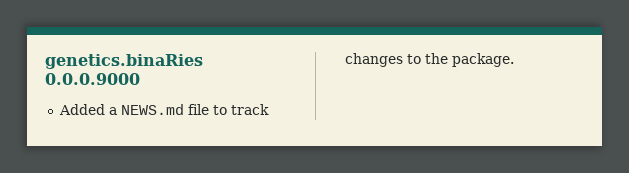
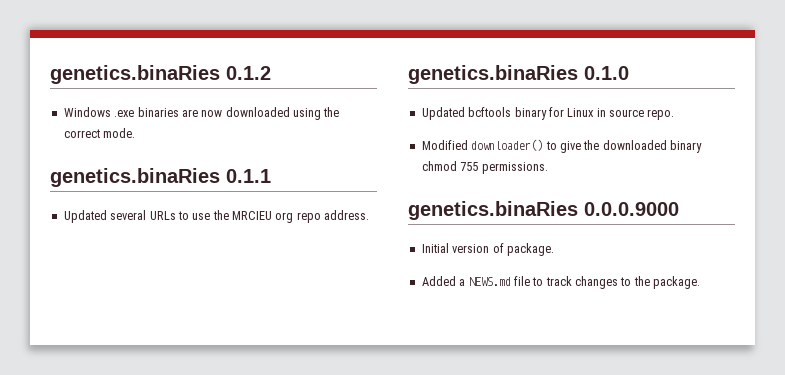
+ genetics.binaRies 0.1.2
+ Windows .exe binaries are now downloaded using the correct mode.
+ genetics.binaRies 0.1.1
+ Updated several URLs to use the MRCIEU org repo address.
+ genetics.binaRies 0.1.0
+ Updated bcftools binary for Linux in source repo.
+ Modified downloader() to give the downloaded binary chmod 755 permissions.
  genetics.binaRies 0.0.0.9000
+ Initial version of package.

